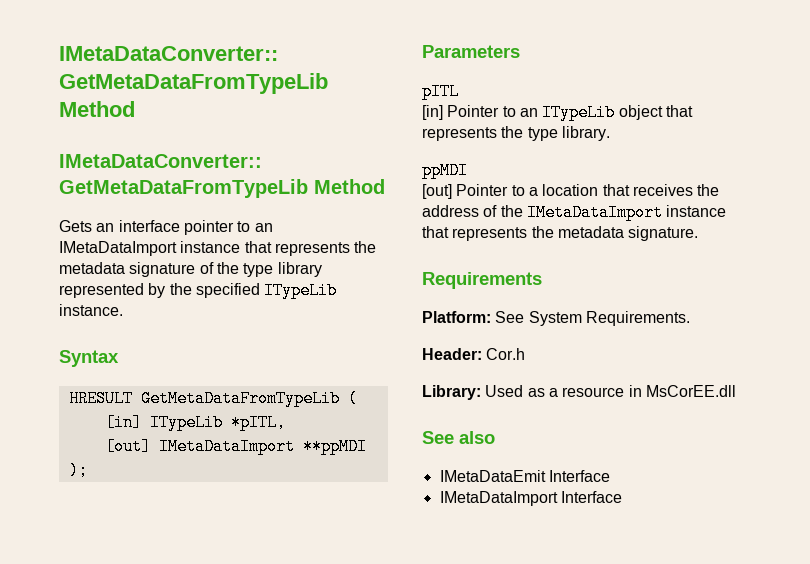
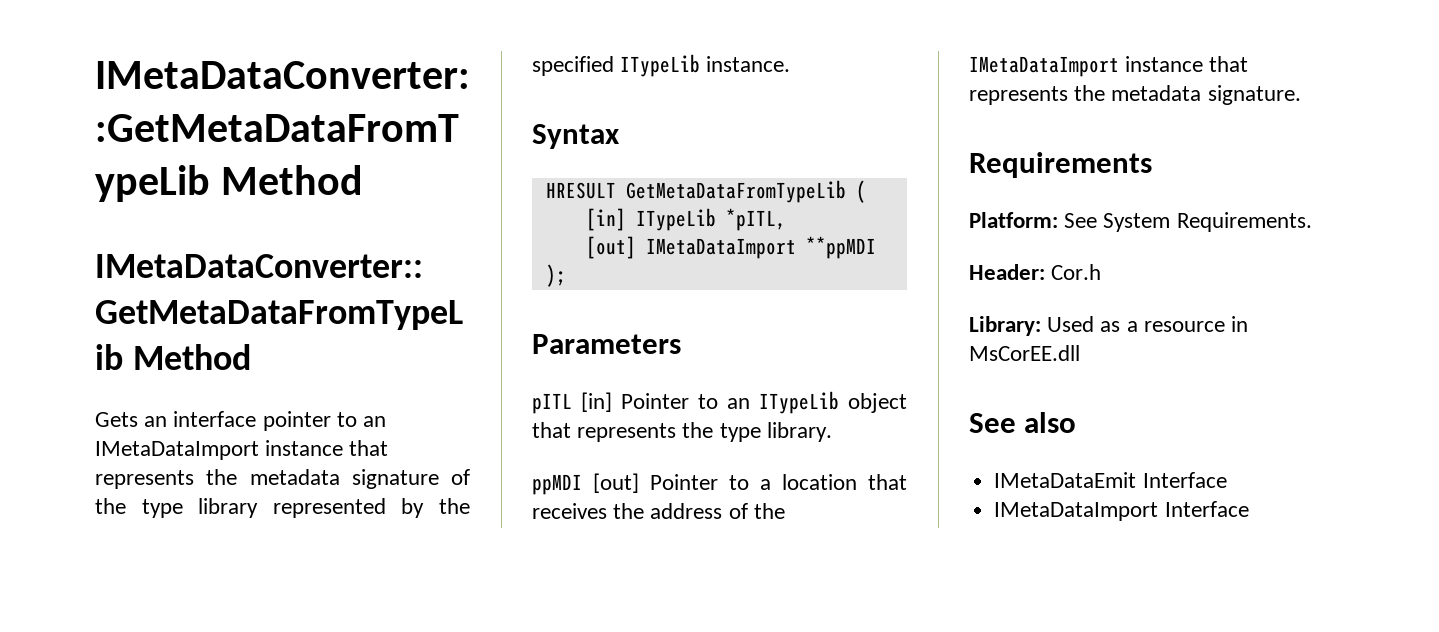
- pITL
- [in] Pointer to an ITypeLib object that represents the type library.
+ pITL [in] Pointer to an ITypeLib object that represents the type library.
- ppMDI
- [out] Pointer to a location that receives the address of the IMetaDataImport instance that represents the metadata signature.
+ ppMDI [out] Pointer to a location that receives the address of the IMetaDataImport instance that represents the metadata signature.

